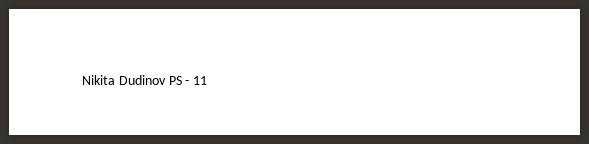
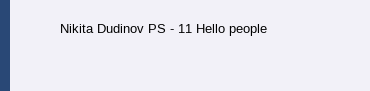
- Nikita Dudinov PS - 11
+ Nikita Dudinov PS - 11 Hello people

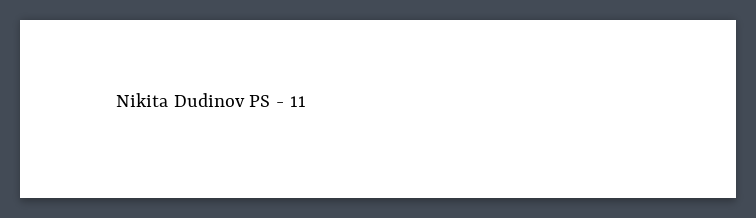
- Nikita Dudinov PS - 11 Hello people
+ Nikita Dudinov PS - 11

